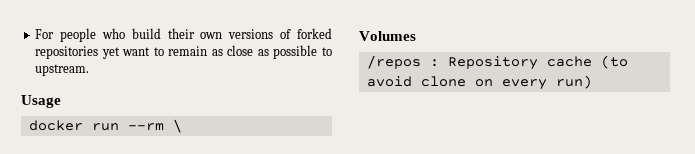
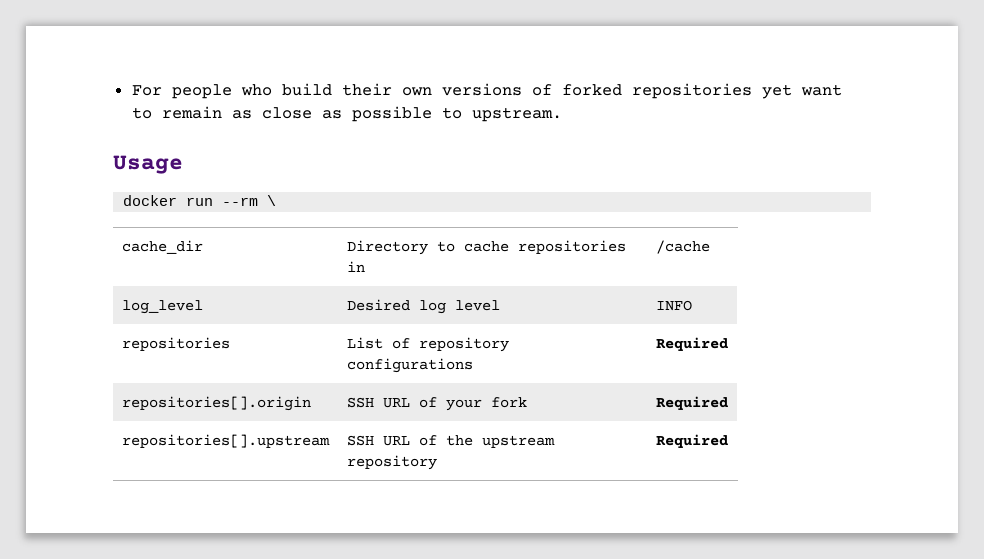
- Volumes
- /repos : Repository cache (to avoid clone on every run)
+ cache_dir | Directory to cache repositories in | /cache
+ log_level | Desired log level | INFO
+ repositories | List of repository configurations | Required
+ repositories[].origin | SSH URL of your fork | Required
+ repositories[].upstream | SSH URL of the upstream repository | Required

